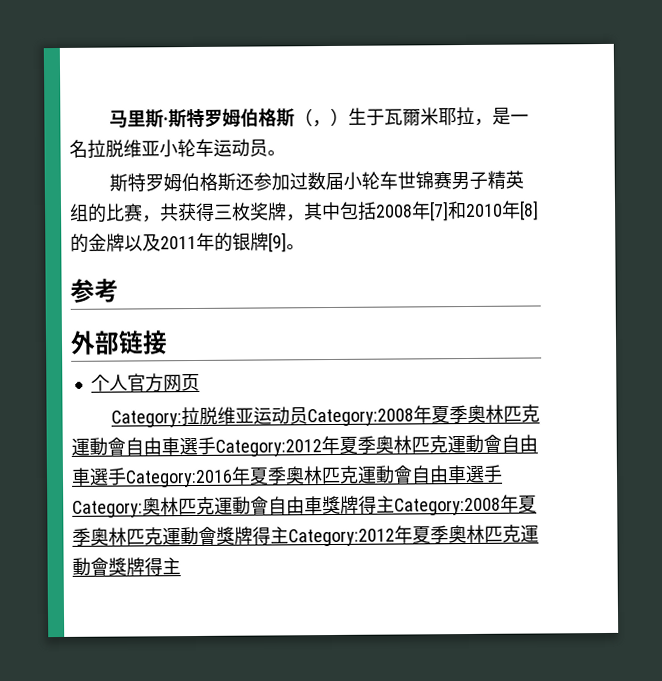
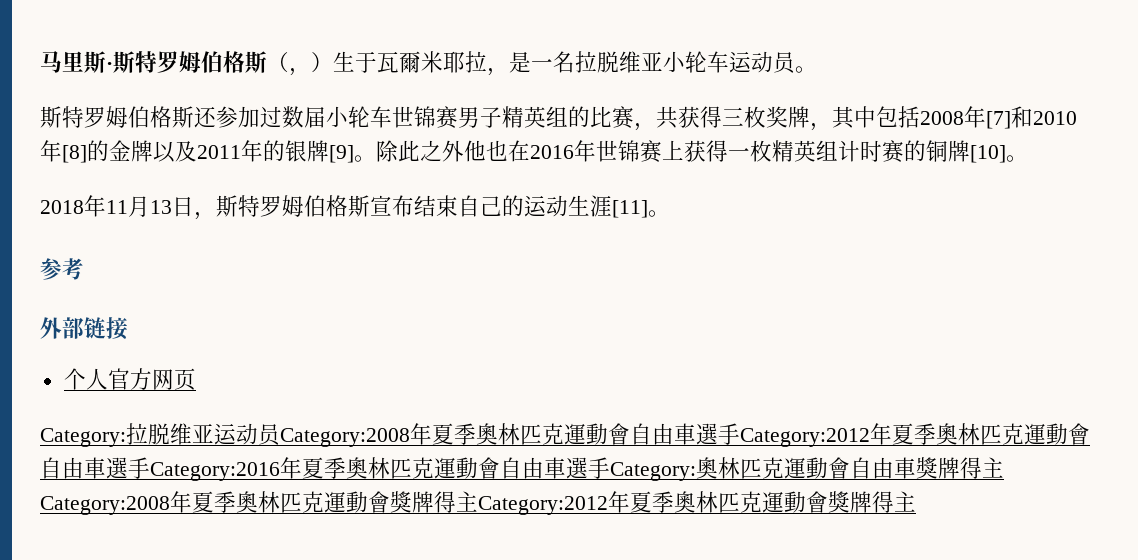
+ 除此之外他也在2016年世锦赛上获得一枚精英组计时赛的铜牌[10]。
+ 2018年11月13日，斯特罗姆伯格斯宣布结束自己的运动生涯[11]。

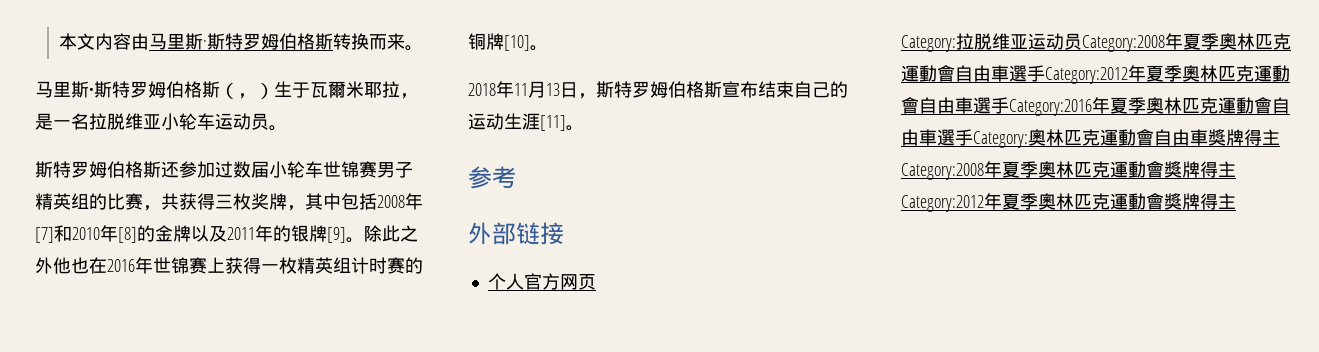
+ 本文内容由马里斯·斯特罗姆伯格斯转换而来。

